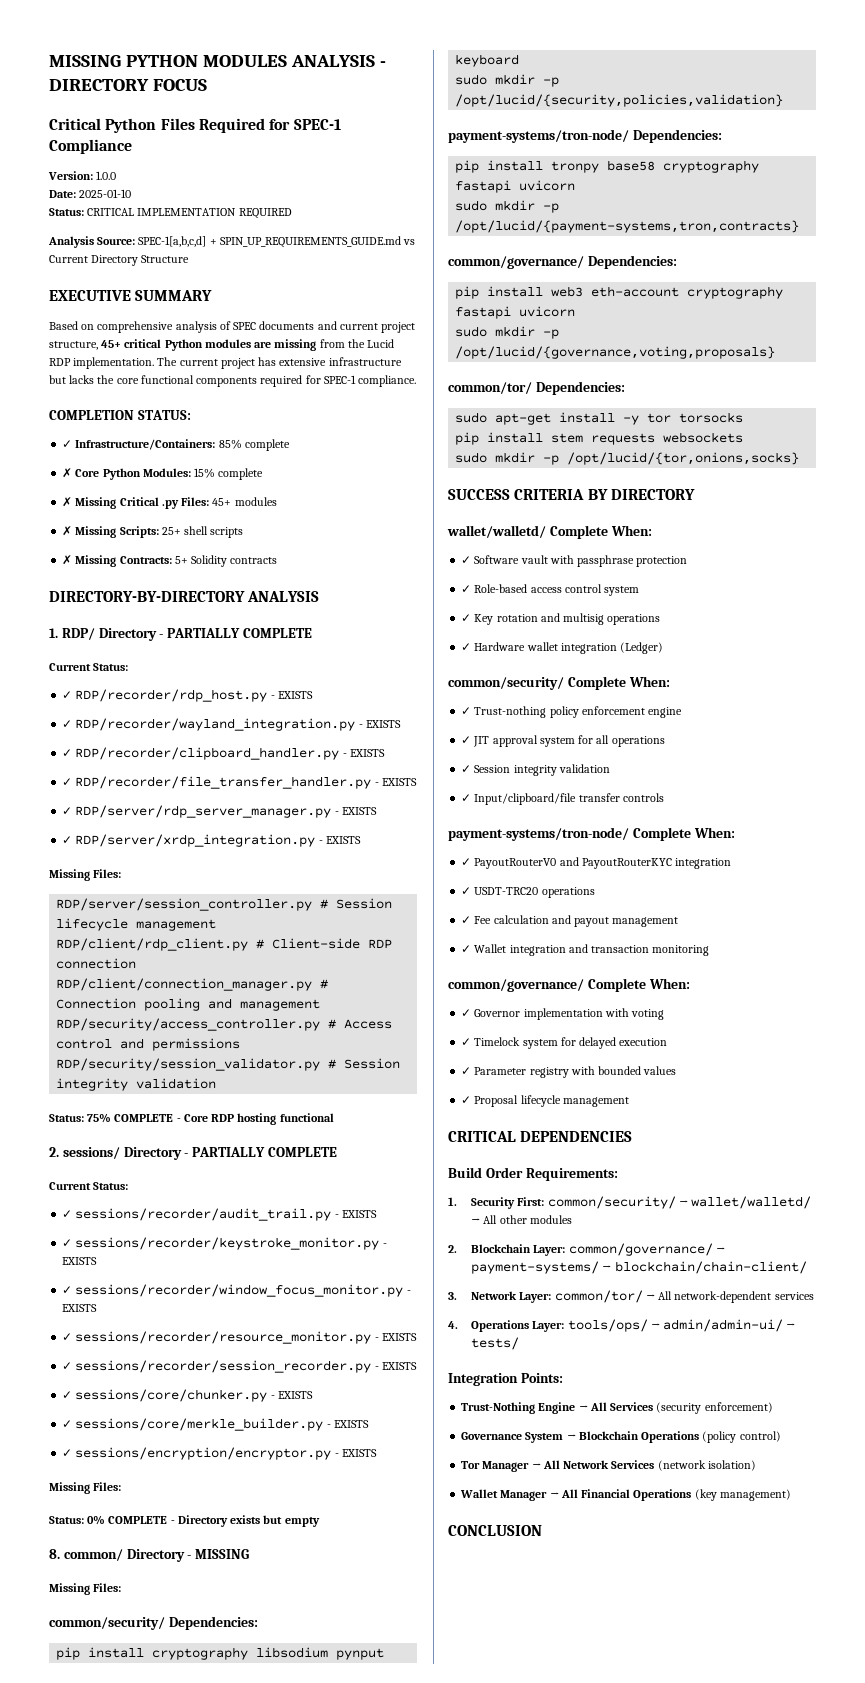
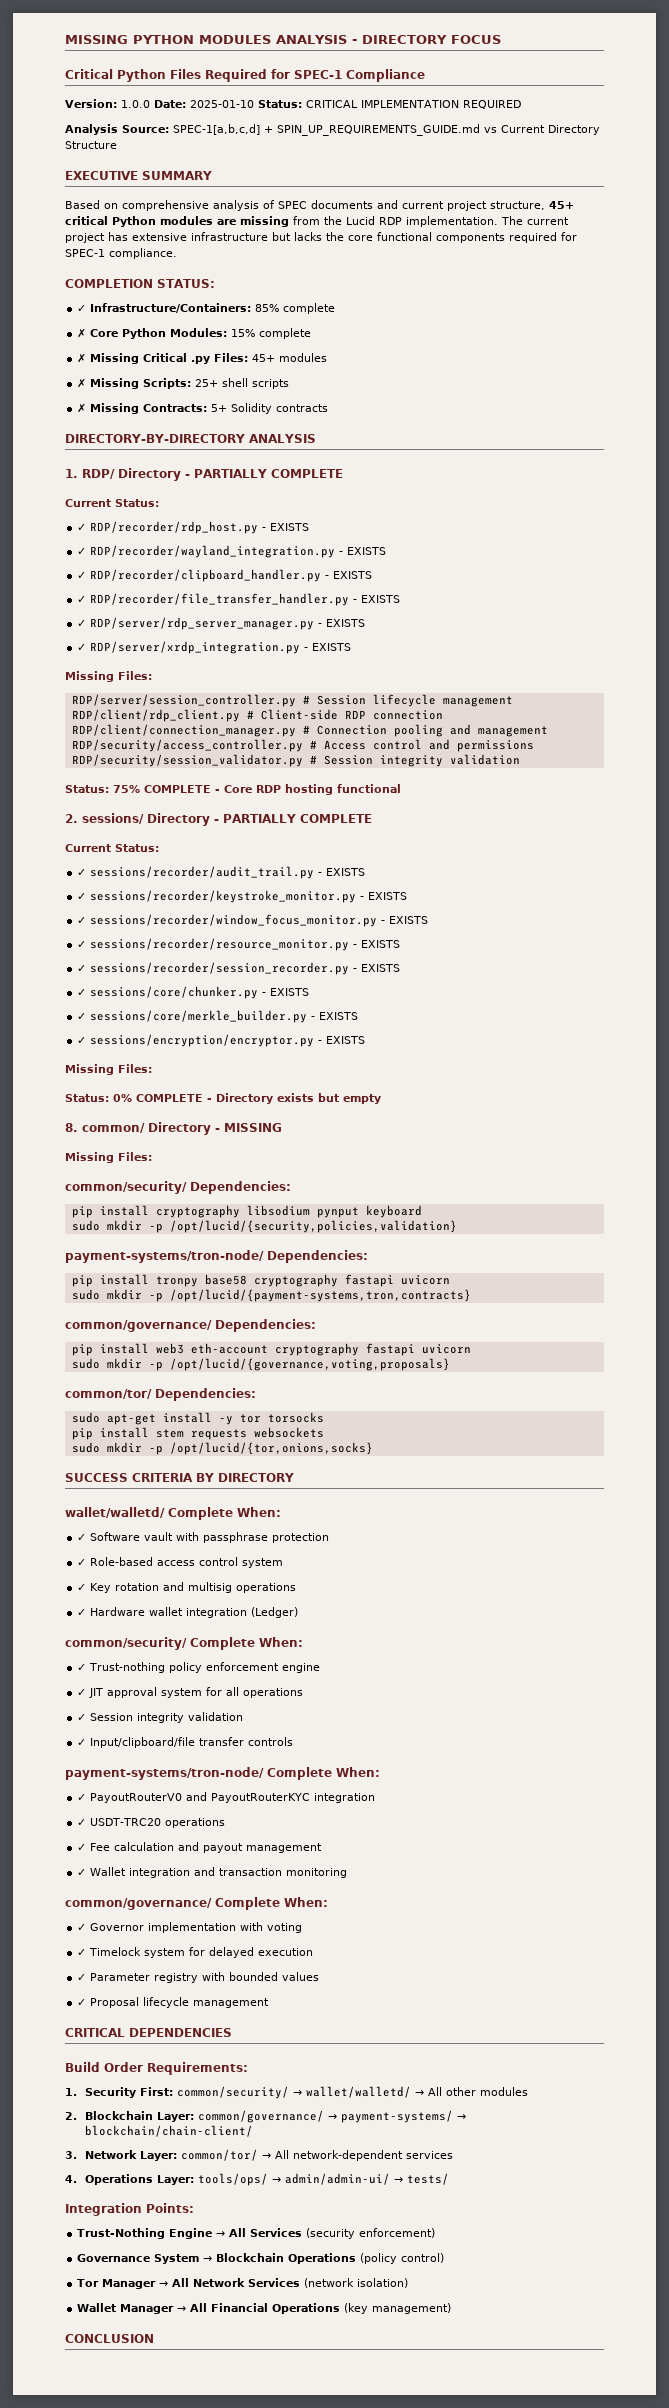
- Version: 1.0.0
- Date: 2025-01-10
- Status: CRITICAL IMPLEMENTATION REQUIRED
+ Version: 1.0.0 Date: 2025-01-10 Status: CRITICAL IMPLEMENTATION REQUIRED

